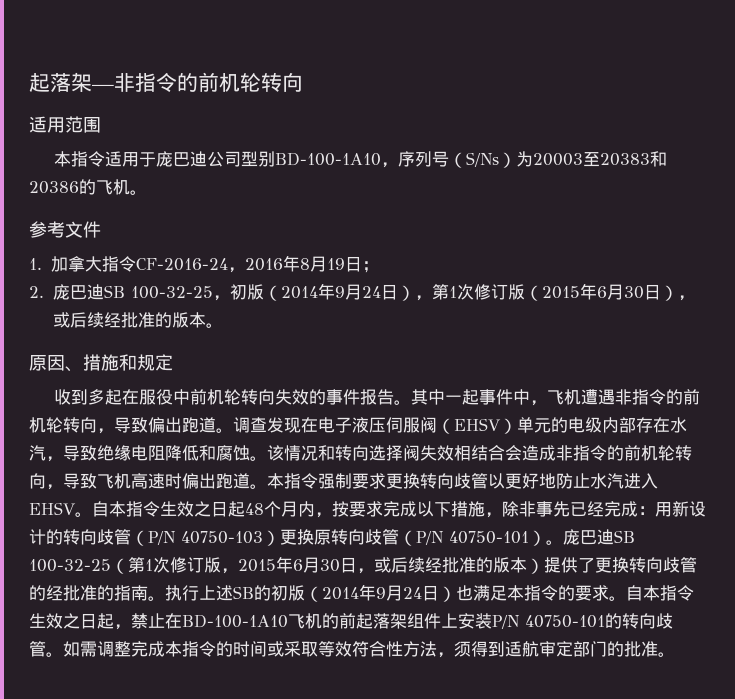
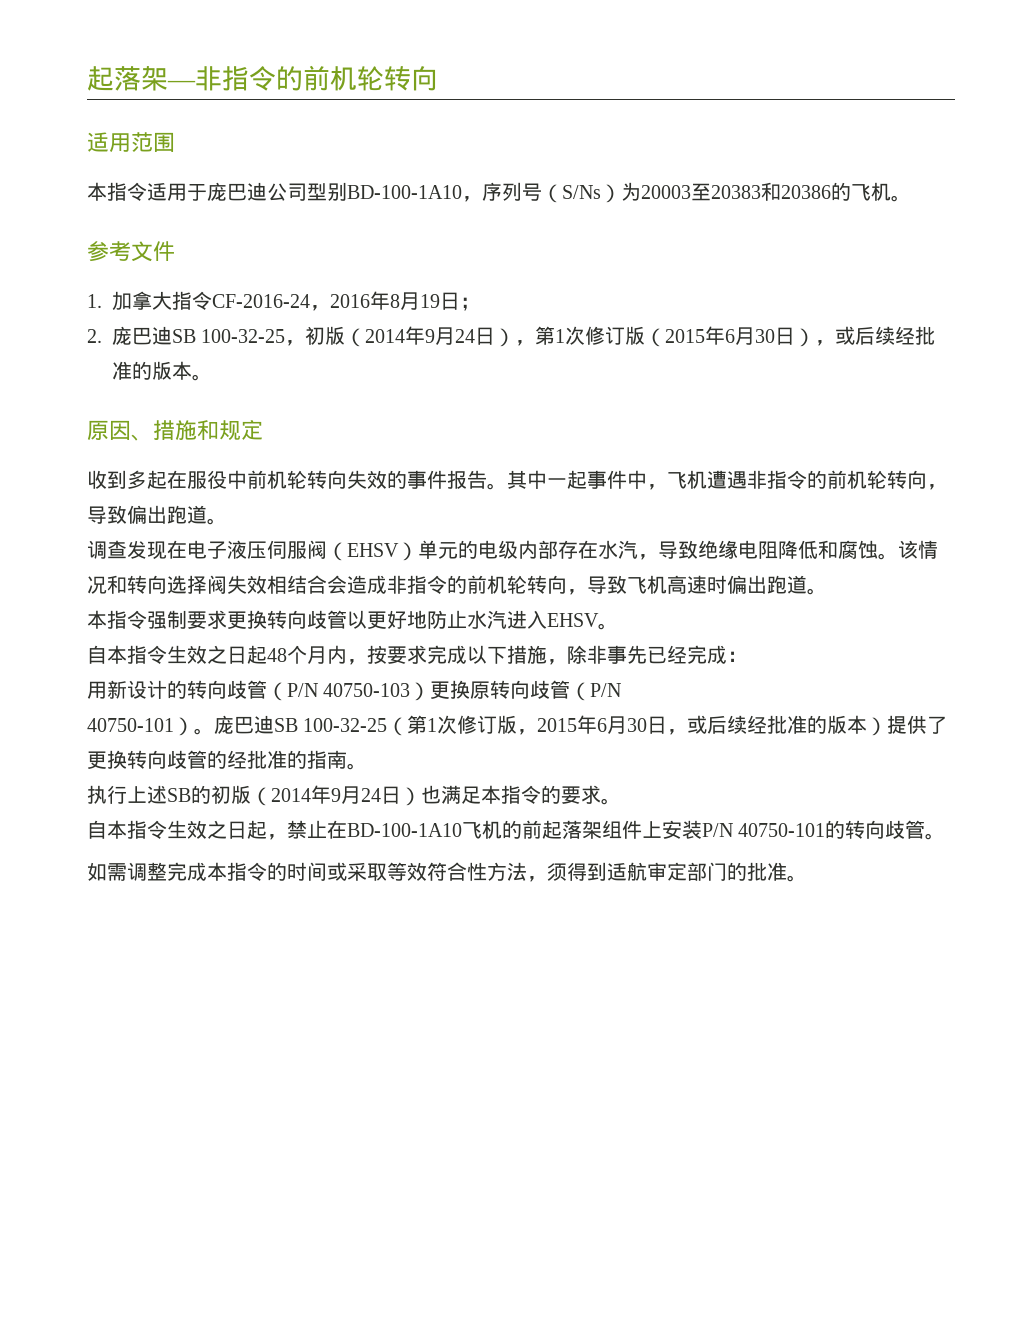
- 其中一起事件中，飞机遭遇非指令的前机轮转向，导致偏出跑道。调查发现在电子液压伺服阀（EHSV）单元的电级内部存在水汽，导致绝缘电阻降低和腐蚀。
+ 其中一起事件中，飞机遭遇非指令的前机轮转向，导致偏出跑道。
+ 调查发现在电子液压伺服阀（EHSV）单元的电级内部存在水汽，导致绝缘电阻降低和腐蚀。
- 该情况和转向选择阀失效相结合会造成非指令的前机轮转向，导致飞机高速时偏出跑道。本指令强制要求更换转向歧管以更好地防止水汽进入EHSV。自本指令生效之日起48个月内，按要求完成以下措施，除非事先已经完成：用新设计的转向歧管（P/N 40750-103）更换原转向歧管（P/N 40750-101）。
+ 该情况和转向选择阀失效相结合会造成非指令的前机轮转向，导致飞机高速时偏出跑道。
+ 本指令强制要求更换转向歧管以更好地防止水汽进入EHSV。
+ 自本指令生效之日起48个月内，按要求完成以下措施，除非事先已经完成：
+ 用新设计的转向歧管（P/N 40750-103）更换原转向歧管（P/N
+ 40750-101）。
- 庞巴迪SB 100-32-25（第1次修订版，2015年6月30日，或后续经批准的版本）提供了更换转向歧管的经批准的指南。执行上述SB的初版（2014年9月24日）也满足本指令的要求。自本指令生效之日起，禁止在BD-100-1A10飞机的前起落架组件上安装P/N 40750-101的转向歧管。如需调整完成本指令的时间或采取等效符合性方法，须得到适航审定部门的批准。
+ 庞巴迪SB 100-32-25（第1次修订版，2015年6月30日，或后续经批准的版本）提供了更换转向歧管的经批准的指南。
+ 执行上述SB的初版（2014年9月24日）也满足本指令的要求。
+ 自本指令生效之日起，禁止在BD-100-1A10飞机的前起落架组件上安装P/N 40750-101的转向歧管。
+ 如需调整完成本指令的时间或采取等效符合性方法，须得到适航审定部门的批准。

